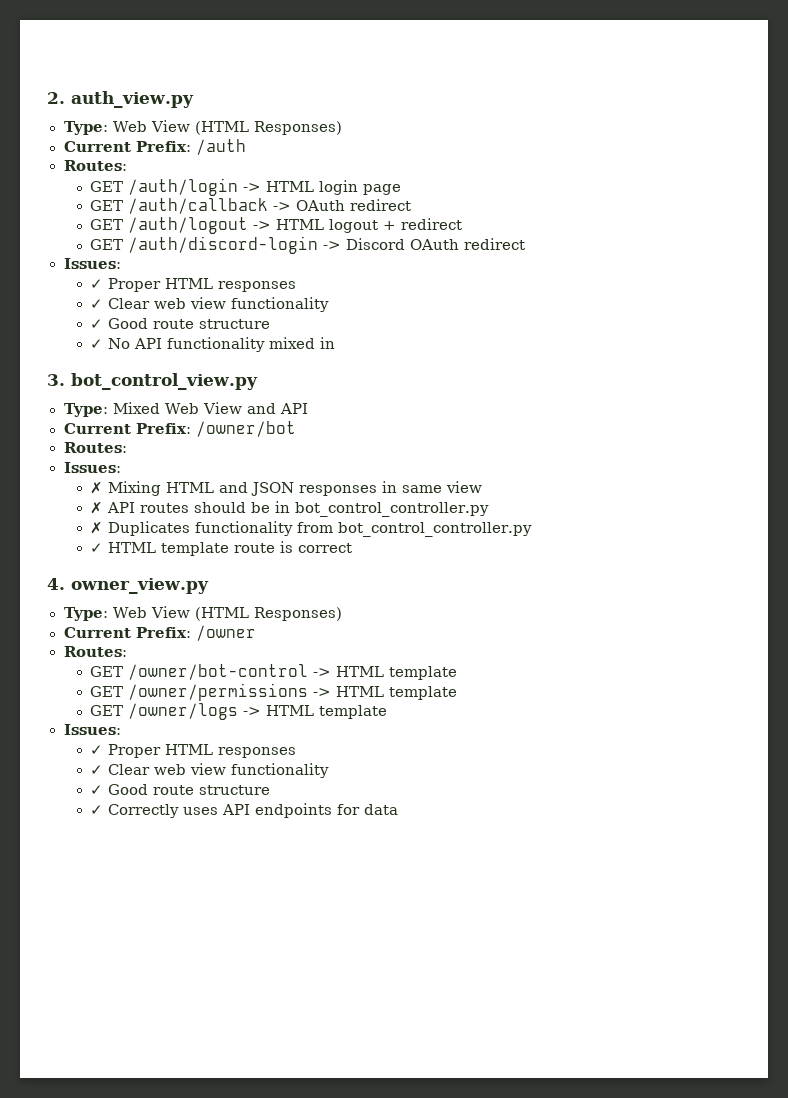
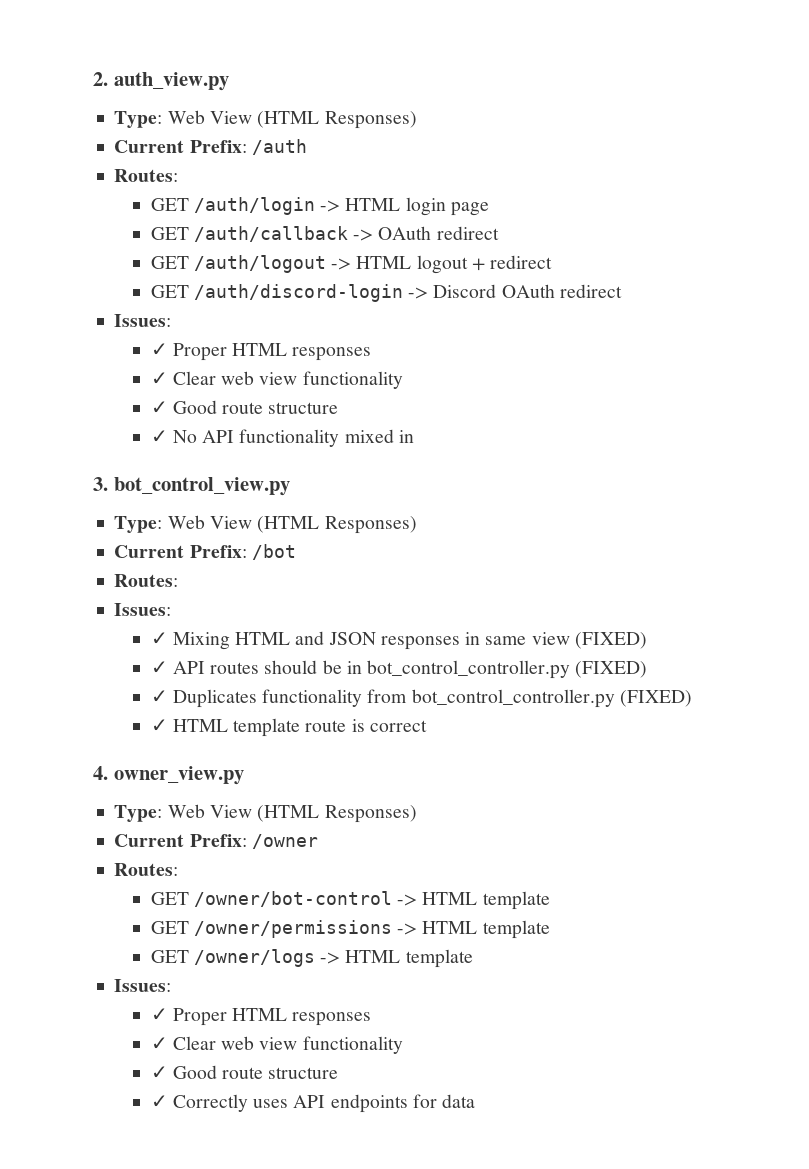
  3. bot_control_view.py
- Type: Mixed Web View and API
- Current Prefix: /owner/bot
+ Type: Web View (HTML Responses)
+ Current Prefix: /bot
- ✗ Mixing HTML and JSON responses in same view
- ✗ API routes should be in bot_control_controller.py
- ✗ Duplicates functionality from bot_control_controller.py
+ ✓ Mixing HTML and JSON responses in same view (FIXED)
+ ✓ API routes should be in bot_control_controller.py (FIXED)
+ ✓ Duplicates functionality from bot_control_controller.py (FIXED)

